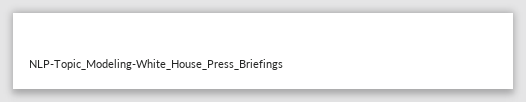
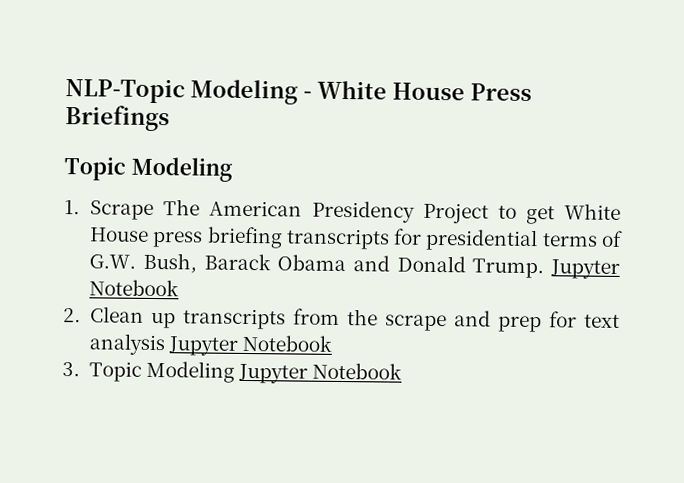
- NLP-Topic_Modeling-White_House_Press_Briefings
+ NLP-Topic Modeling - White House Press Briefings
+ Topic Modeling
+ 1. Scrape The American Presidency Project to get White House press briefing transcripts for presidential terms of G.W. Bush, Barack Obama and Donald Trump. Jupyter Notebook
+ 2. Clean up transcripts from the scrape and prep for text analysis Jupyter Notebook
+ 3. Topic Modeling Jupyter Notebook

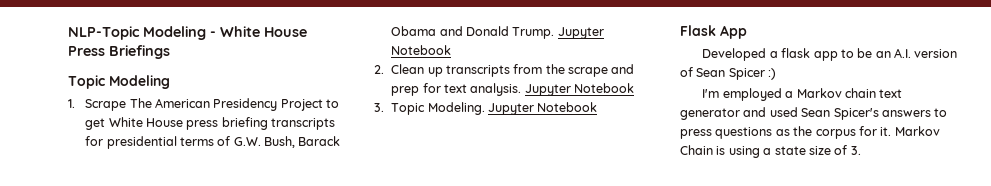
- 2. Clean up transcripts from the scrape and prep for text analysis Jupyter Notebook
+ 2. Clean up transcripts from the scrape and prep for text analysis. Jupyter Notebook
- 3. Topic Modeling Jupyter Notebook
+ 3. Topic Modeling. Jupyter Notebook
+ Flask App
+ Developed a flask app to be an A.I. version of Sean Spicer :)
+ I'm employed a Markov chain text generator and used Sean Spicer's answers to press questions as the corpus for it. Markov Chain is using a state size of 3.

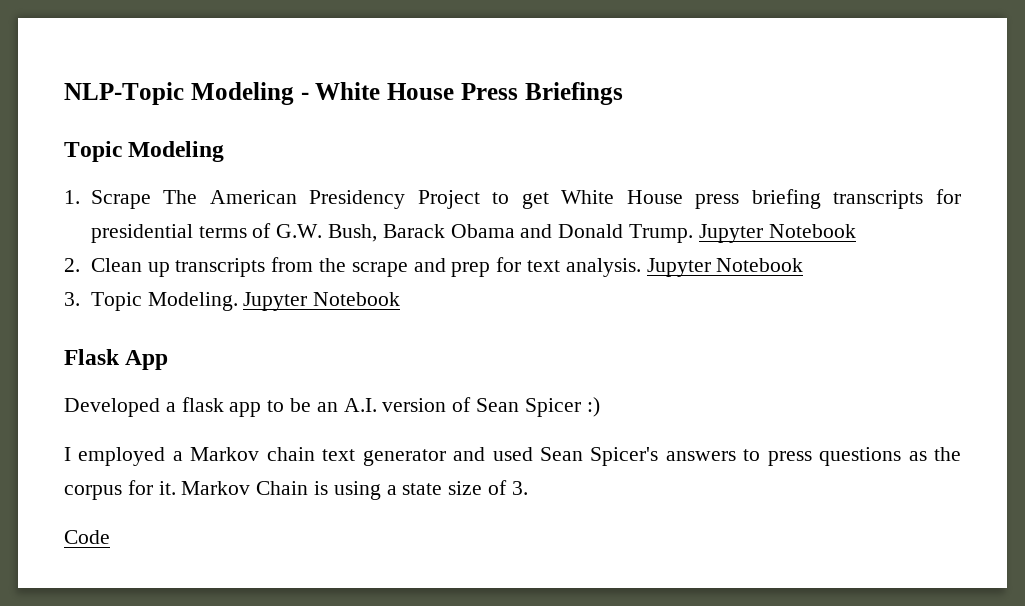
- I'm employed a Markov chain text generator and used Sean Spicer's answers to press questions as the corpus for it.
+ I employed a Markov chain text generator and used Sean Spicer's answers to press questions as the corpus for it.
+ Code

